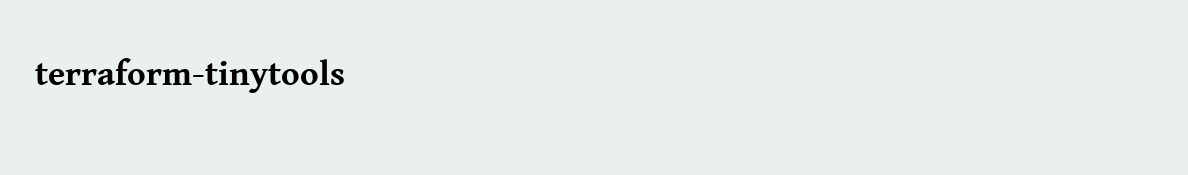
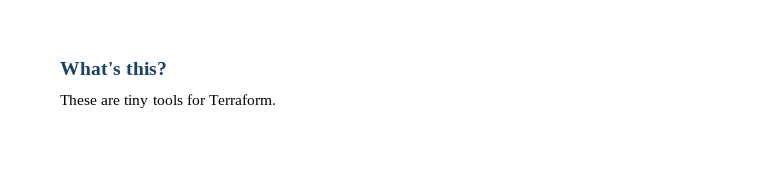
- terraform-tinytools
+ What's this?
+ These are tiny tools for Terraform.

